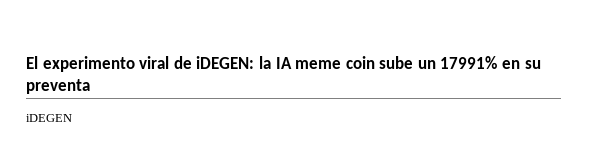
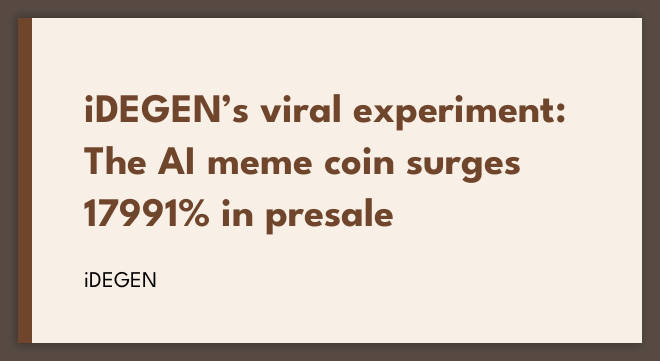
- El experimento viral de iDEGEN: la IA meme coin sube un 17991% en su preventa
+ iDEGEN’s viral experiment: The AI meme coin surges 17991% in presale

